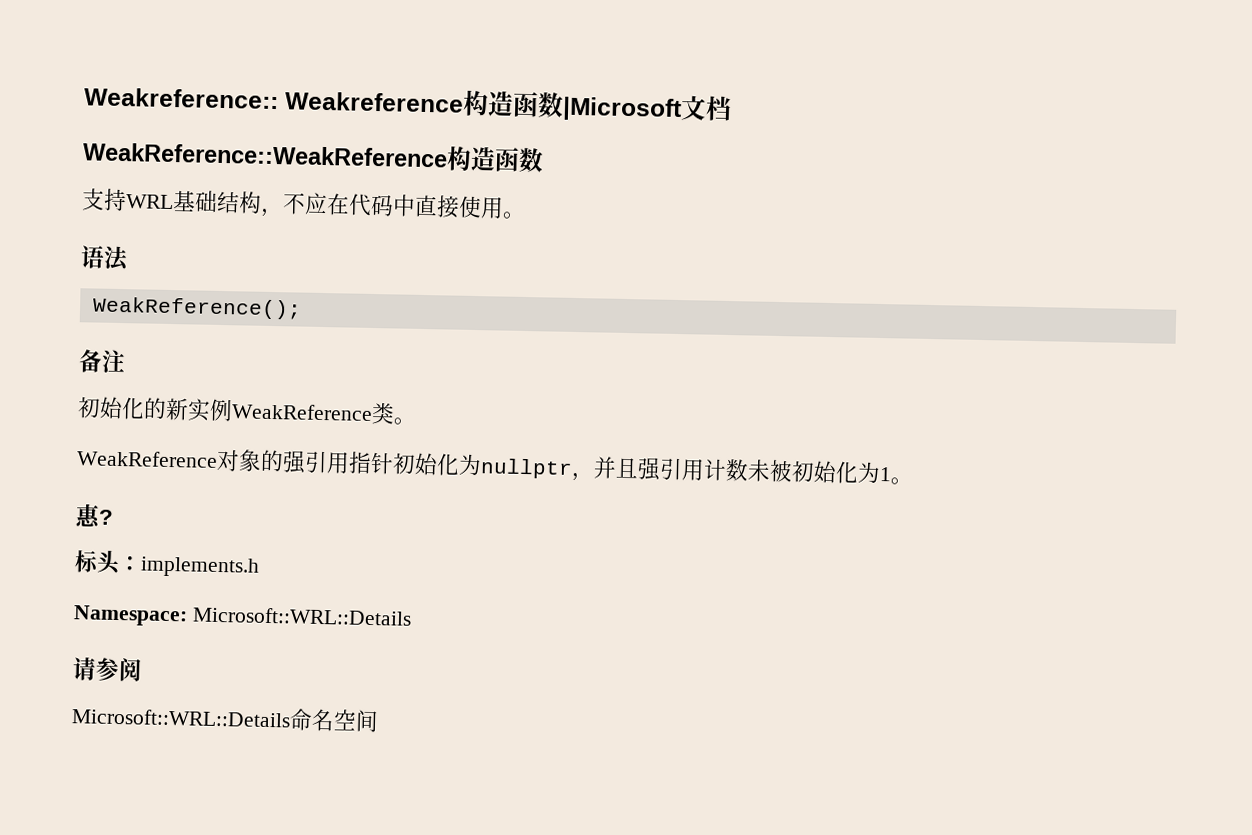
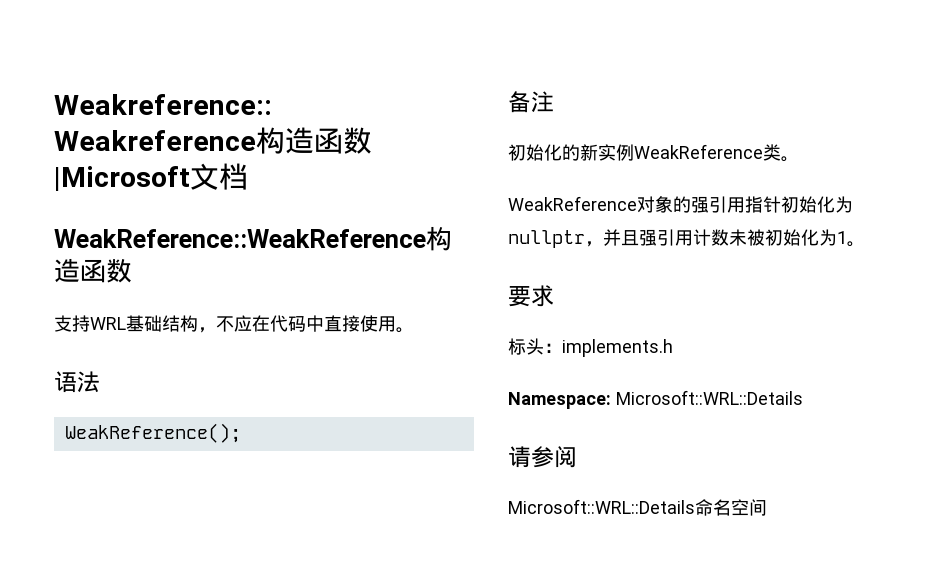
- 惠?
+ 要求

